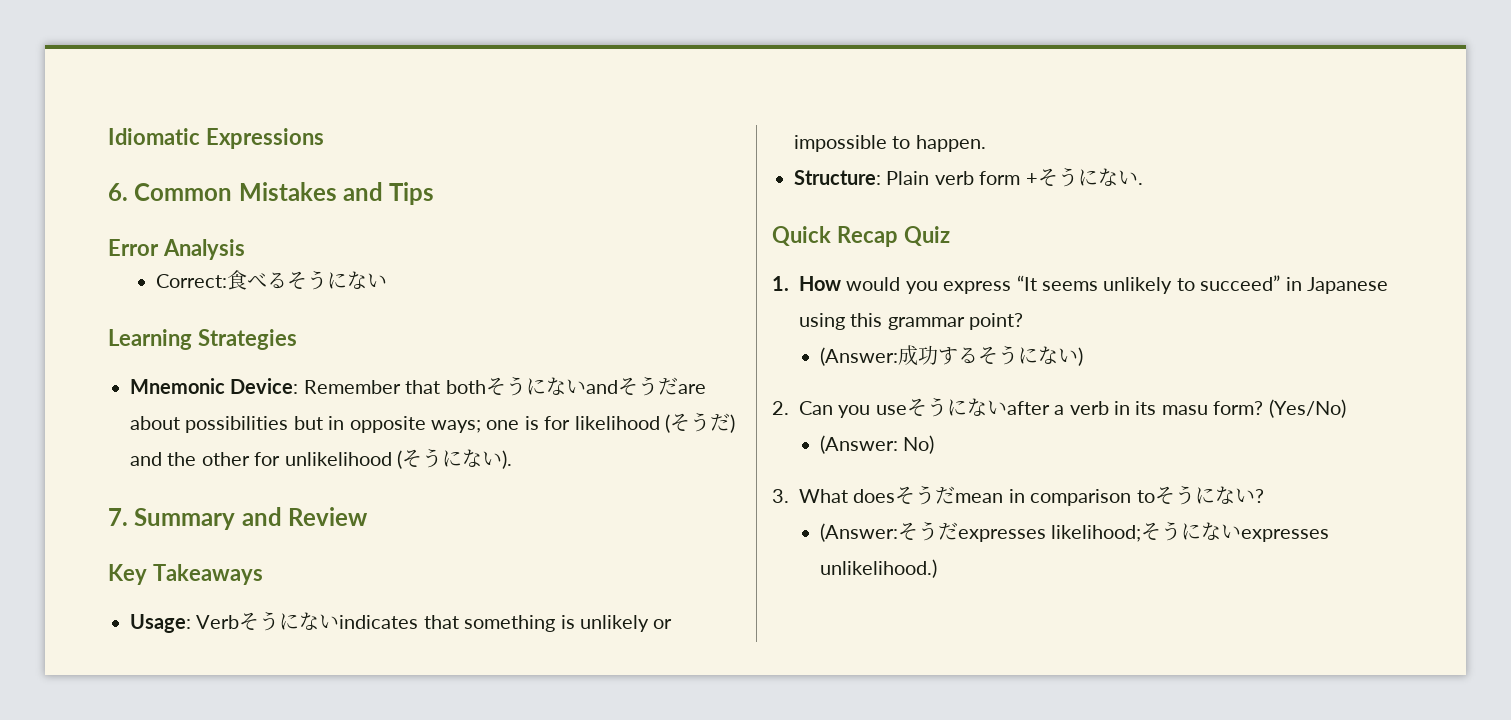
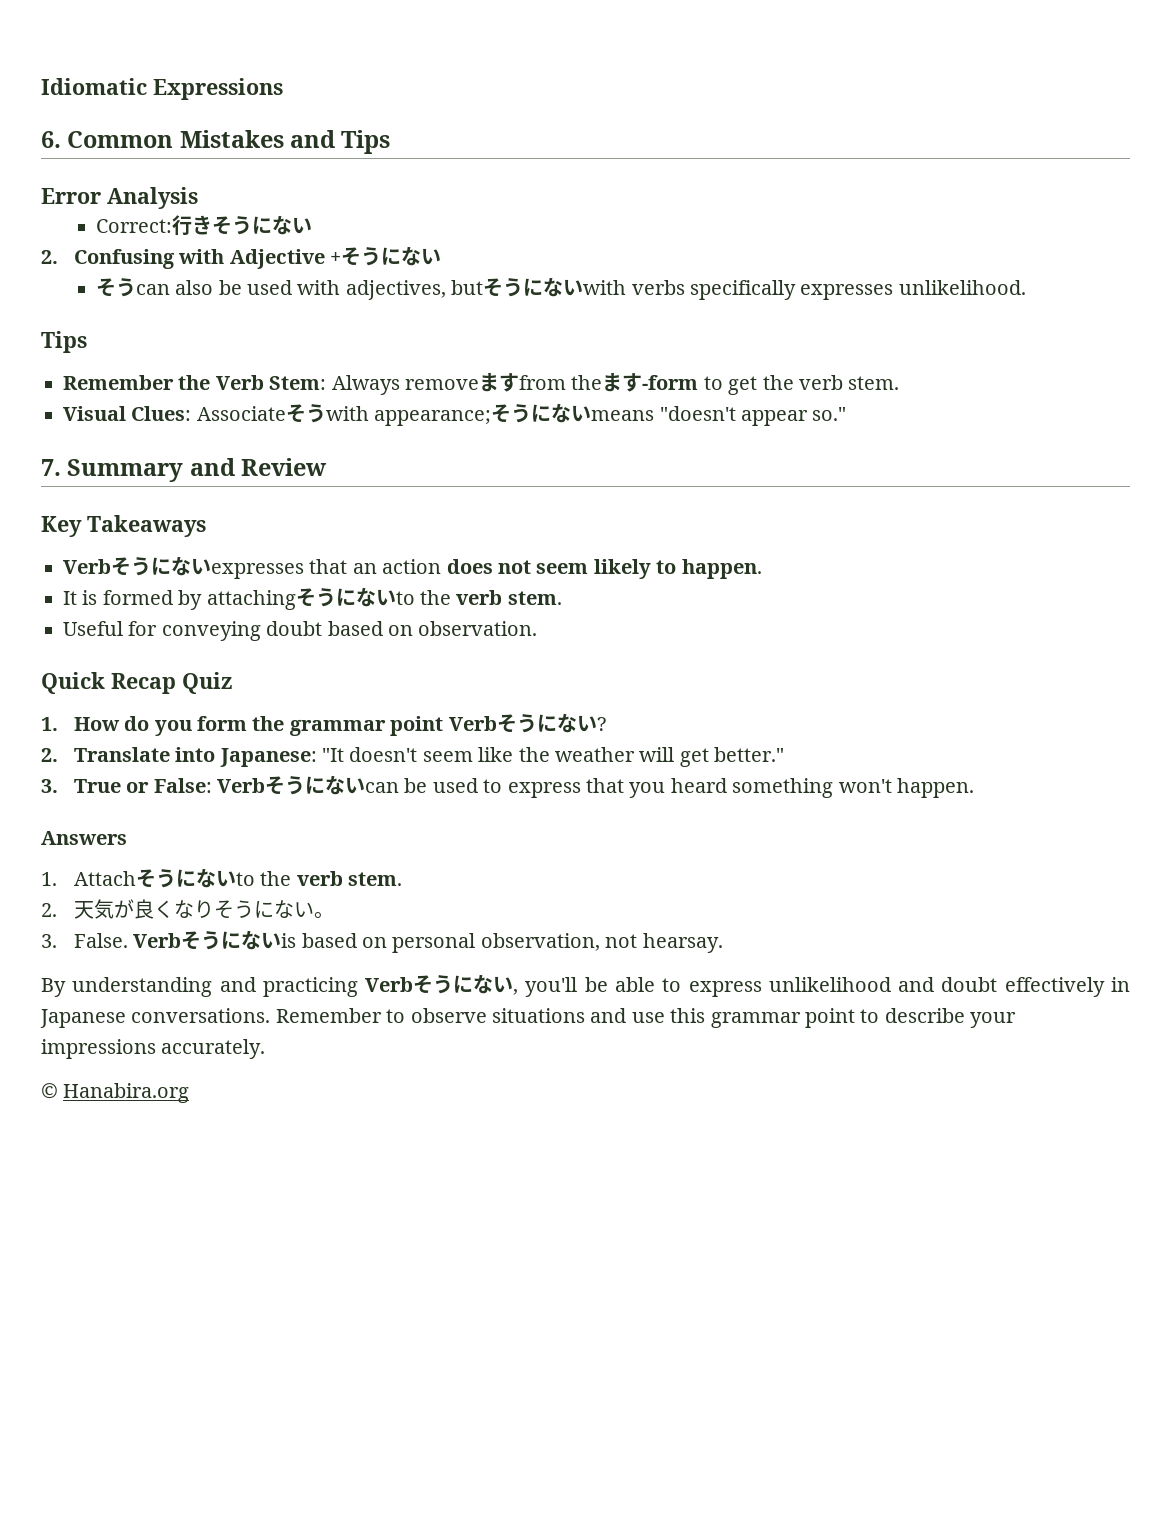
- Correct:食べるそうにない
- Learning Strategies
- Mnemonic Device: Remember that bothそうにないandそうだare about possibilities but in opposite ways; one is for likelihood (そうだ) and the other for unlikelihood (そうにない).
+ Correct:行きそうにない
+ 2. Confusing with Adjective +そうにない
+ そうcan also be used with adjectives, butそうにないwith verbs specifically expresses unlikelihood.
+ Tips
+ Remember the Verb Stem: Always removeますfrom theます-form to get the verb stem.
+ Visual Clues: Associateそうwith appearance;そうにないmeans "doesn't appear so."
- Usage: Verbそうにないindicates that something is unlikely or impossible to happen.
- Structure: Plain verb form +そうにない.
+ Verbそうにないexpresses that an action does not seem likely to happen.
+ It is formed by attachingそうにないto the verb stem.
+ Useful for conveying doubt based on observation.
- 1. How would you express “It seems unlikely to succeed” in Japanese using this grammar point?
- (Answer:成功するそうにない)
- 2. Can you useそうにないafter a verb in its masu form? (Yes/No)
- (Answer: No)
- 3. What doesそうだmean in comparison toそうにない?
- (Answer:そうだexpresses likelihood;そうにないexpresses unlikelihood.)
+ 1. How do you form the grammar point Verbそうにない?
+ 2. Translate into Japanese: "It doesn't seem like the weather will get better."
+ 3. True or False: Verbそうにないcan be used to express that you heard something won't happen.
+ Answers
+ 1. Attachそうにないto the verb stem.
+ 2.天気が良くなりそうにない。
+ 3. False. Verbそうにないis based on personal observation, not hearsay.
+ By understanding and practicing Verbそうにない, you'll be able to express unlikelihood and doubt effectively in Japanese conversations. Remember to observe situations and use this grammar point to describe your impressions accurately.
+ © Hanabira.org

